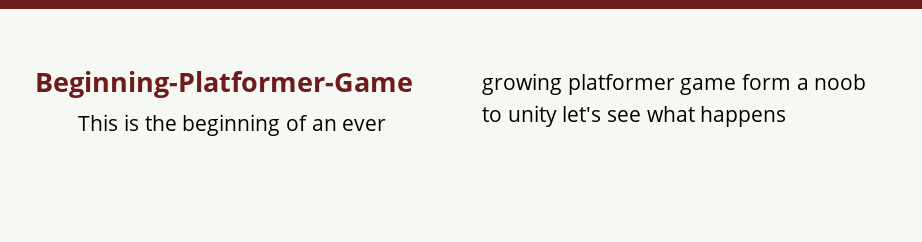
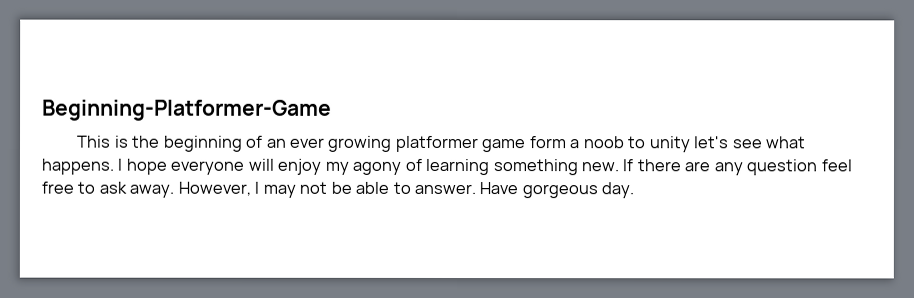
- This is the beginning of an ever growing platformer game form a noob to unity let's see what happens
+ This is the beginning of an ever growing platformer game form a noob to unity let's see what happens. I hope everyone will enjoy my agony of learning something new. If there are any question feel free to ask away. However, I may not be able to answer. Have gorgeous day.

